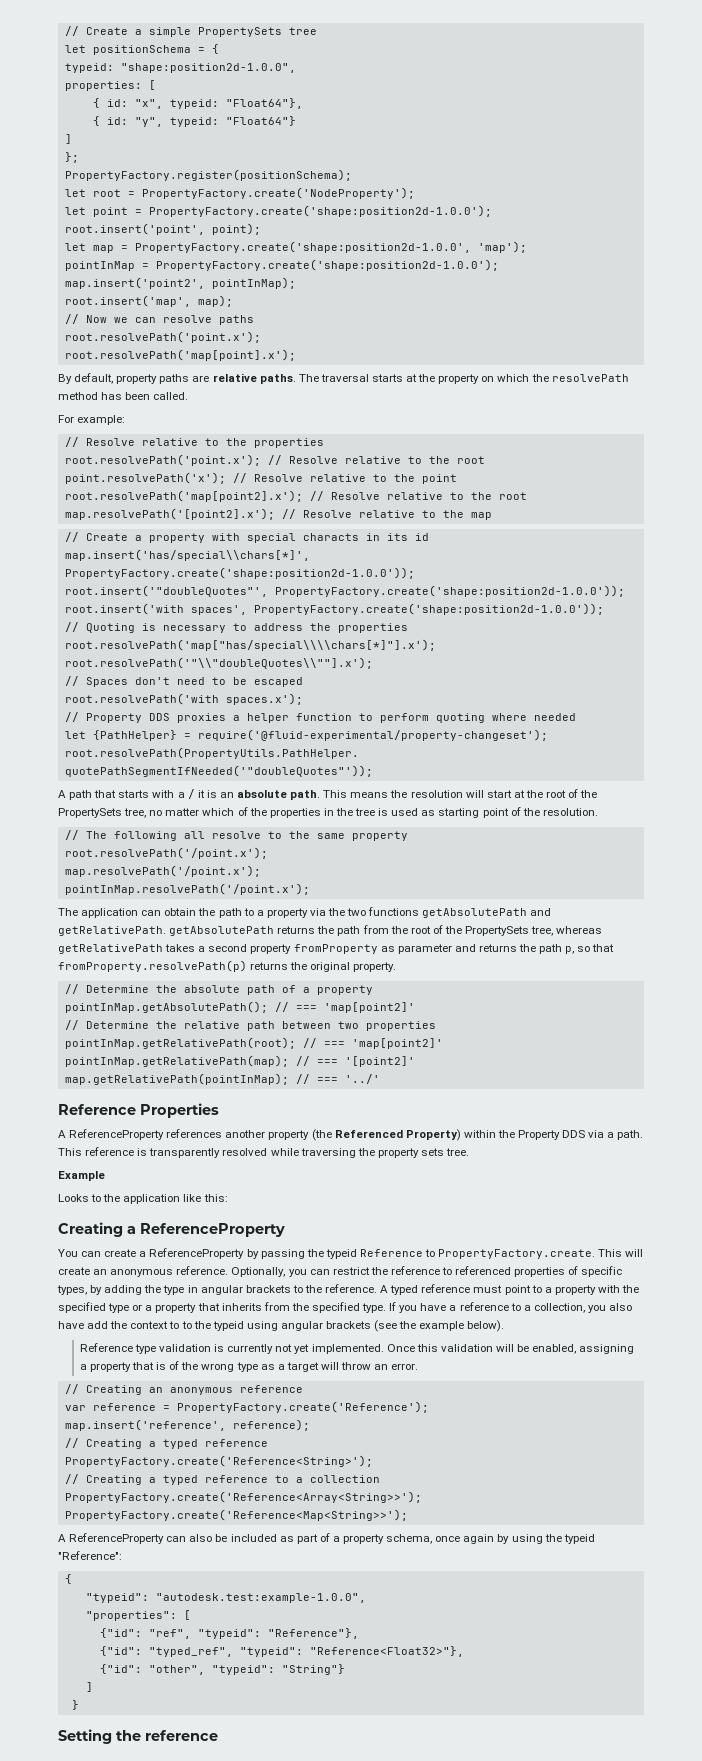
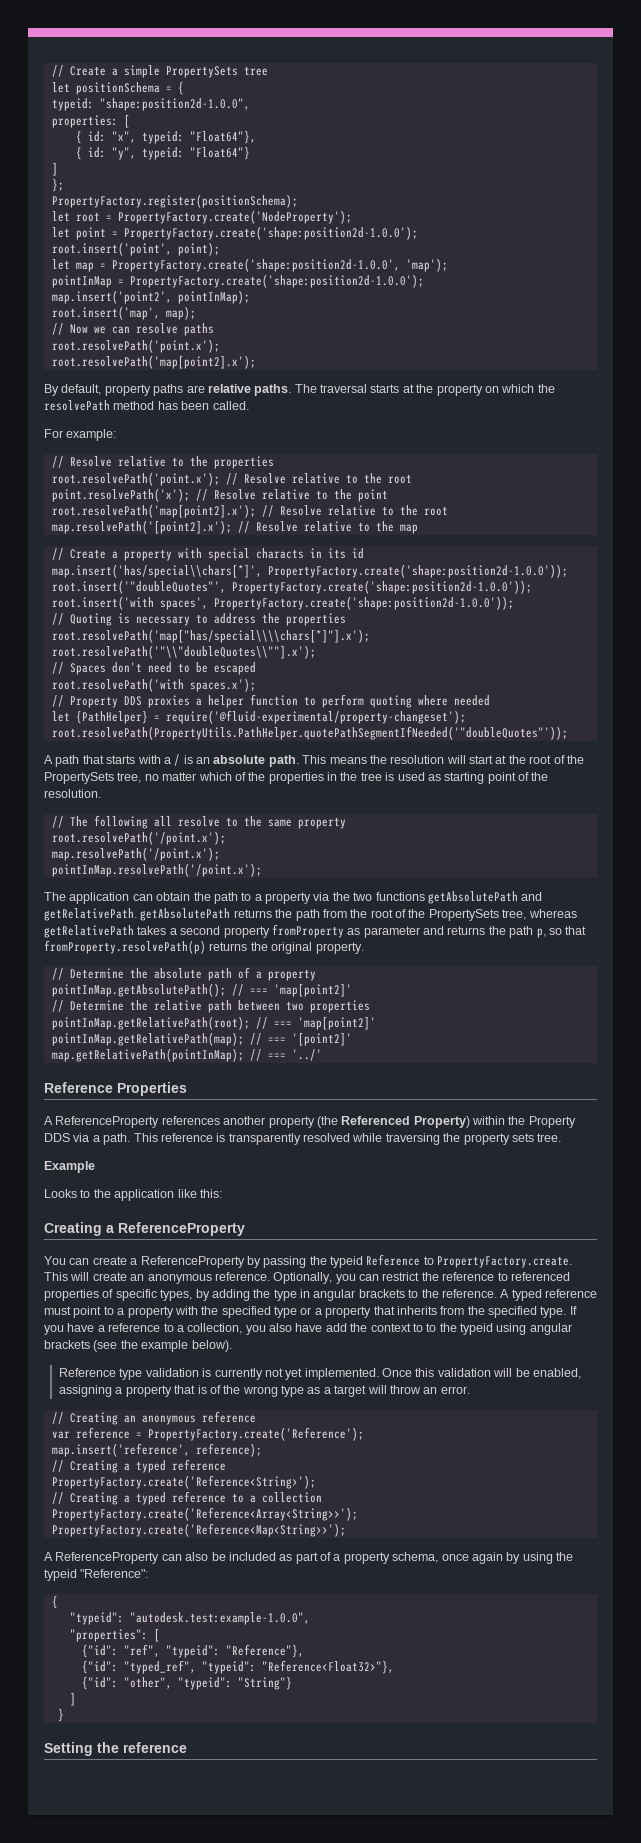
  // Now we can resolve paths
  root.resolvePath('point.x');
- root.resolvePath('map[point].x');
+ root.resolvePath('map[point2].x');
- A path that starts with a / it is an absolute path.
+ A path that starts with a / is an absolute path.

